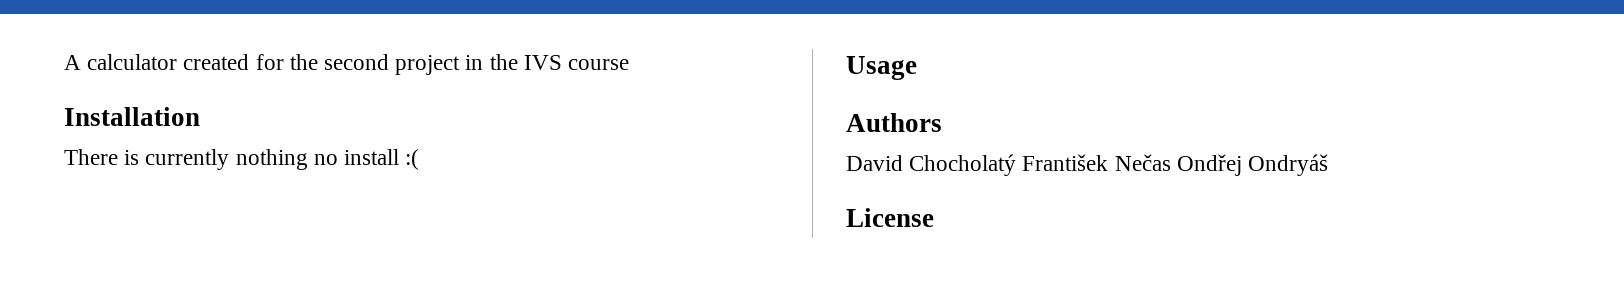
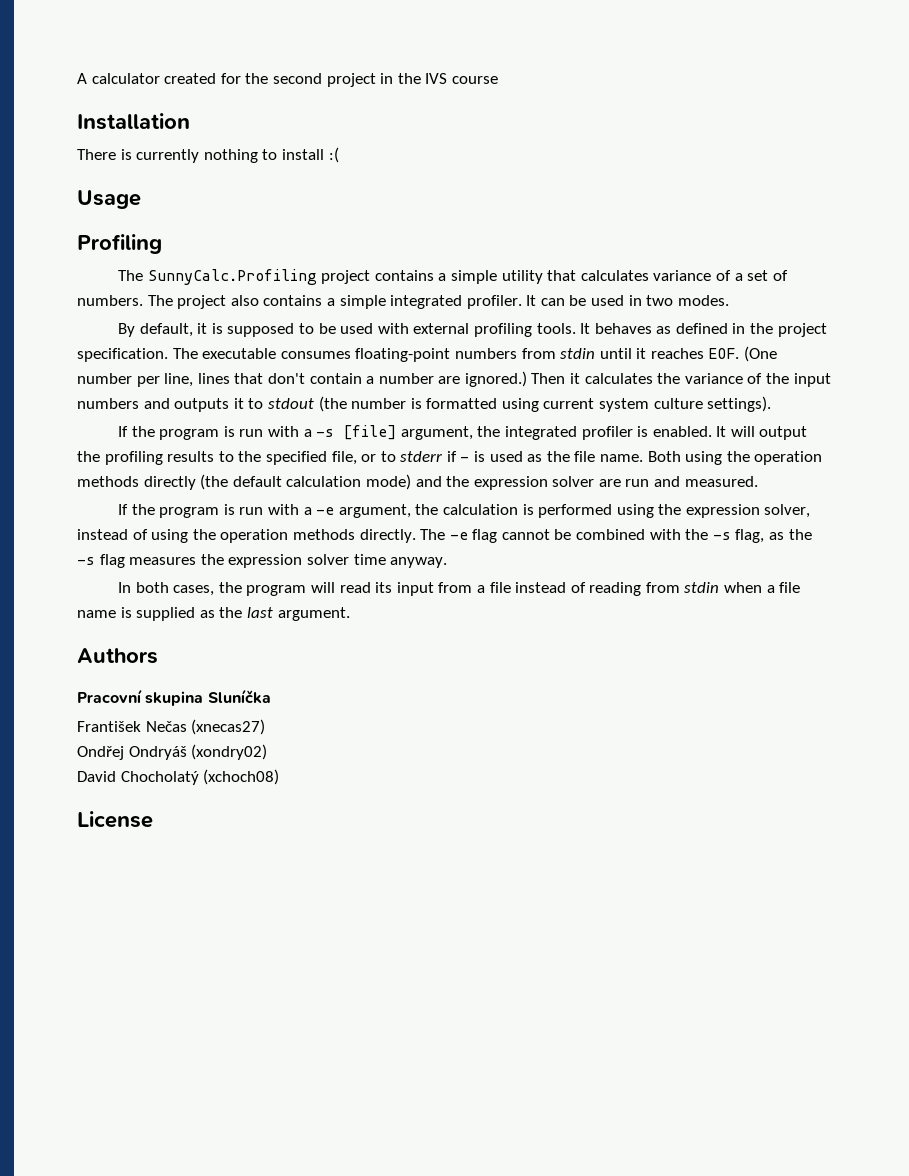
- There is currently nothing no install :(
+ There is currently nothing to install :(
+ Profiling
+ The SunnyCalc.Profiling project contains a simple utility that calculates variance of a set of numbers. The project also contains a simple integrated profiler. It can be used in two modes.
+ By default, it is supposed to be used with external profiling tools. It behaves as defined in the project specification. The executable consumes floating-point numbers from stdin until it reaches EOF. (One number per line, lines that don't contain a number are ignored.) Then it calculates the variance of the input numbers and outputs it to stdout (the number is formatted using current system culture settings).
+ If the program is run with a -s [file] argument, the integrated profiler is enabled. It will output the profiling results to the specified file, or to stderr if - is used as the file name. Both using the operation methods directly (the default calculation mode) and the expression solver are run and measured.
+ If the program is run with a -e argument, the calculation is performed using the expression solver, instead of using the operation methods directly. The -e flag cannot be combined with the -s flag, as the -s flag measures the expression solver time anyway.
+ In both cases, the program will read its input from a file instead of reading from stdin when a file name is supplied as the last argument.
  Authors
- David Chocholatý František Nečas Ondřej Ondryáš
+ Pracovní skupina Sluníčka
+ František Nečas (xnecas27)
+ Ondřej Ondryáš (xondry02)
+ David Chocholatý (xchoch08)

